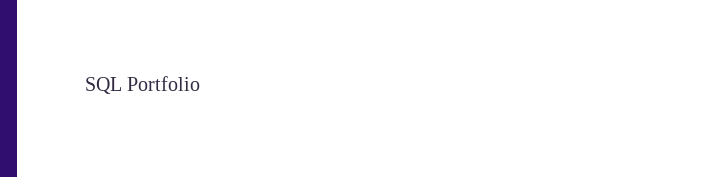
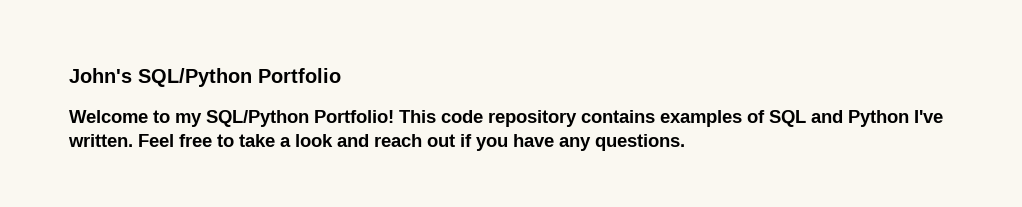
- SQL Portfolio
+ John's SQL/Python Portfolio
+ Welcome to my SQL/Python Portfolio! This code repository contains examples of SQL and Python I've written. Feel free to take a look and reach out if you have any questions.

